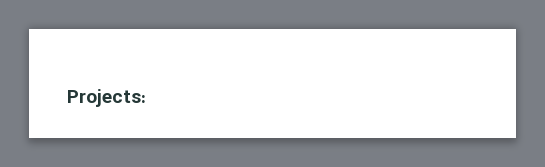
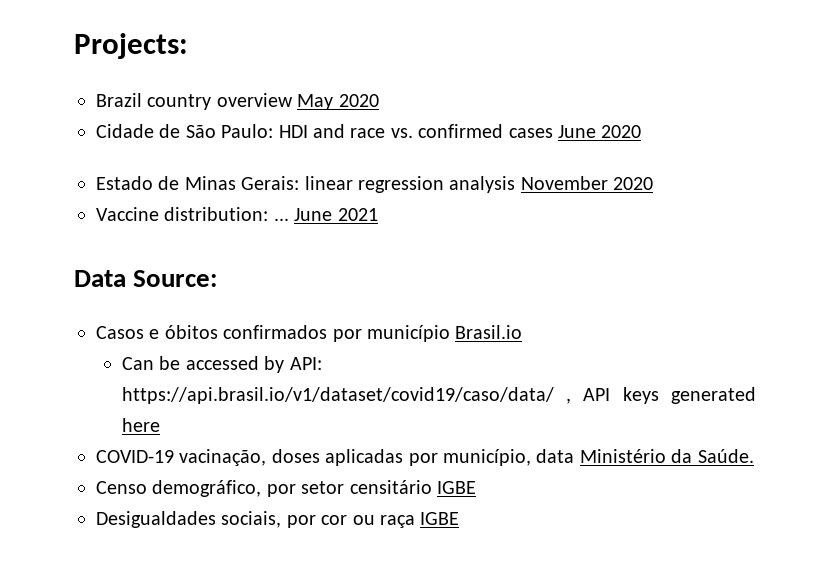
+ Brazil country overview May 2020
+ Cidade de São Paulo: HDI and race vs. confirmed cases June 2020
+ Estado de Minas Gerais: linear regression analysis November 2020
+ Vaccine distribution: ... June 2021
+ Data Source:
+ Casos e óbitos confirmados por município Brasil.io
+ Can be accessed by API: https://api.brasil.io/v1/dataset/covid19/caso/data/ , API keys generated here
+ COVID-19 vacinação, doses aplicadas por município, data Ministério da Saúde.
+ Censo demográfico, por setor censitário IGBE
+ Desigualdades sociais, por cor ou raça IGBE

